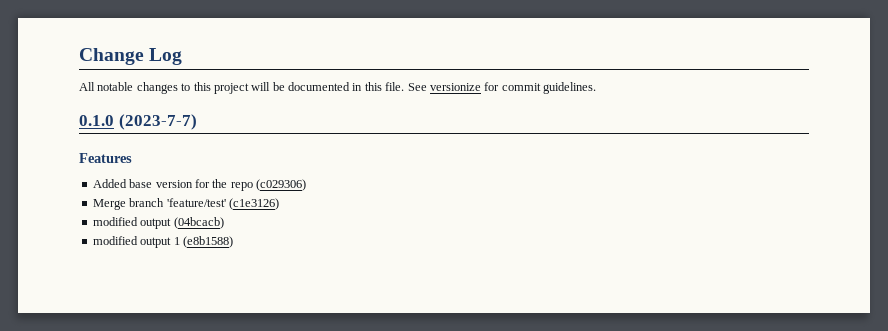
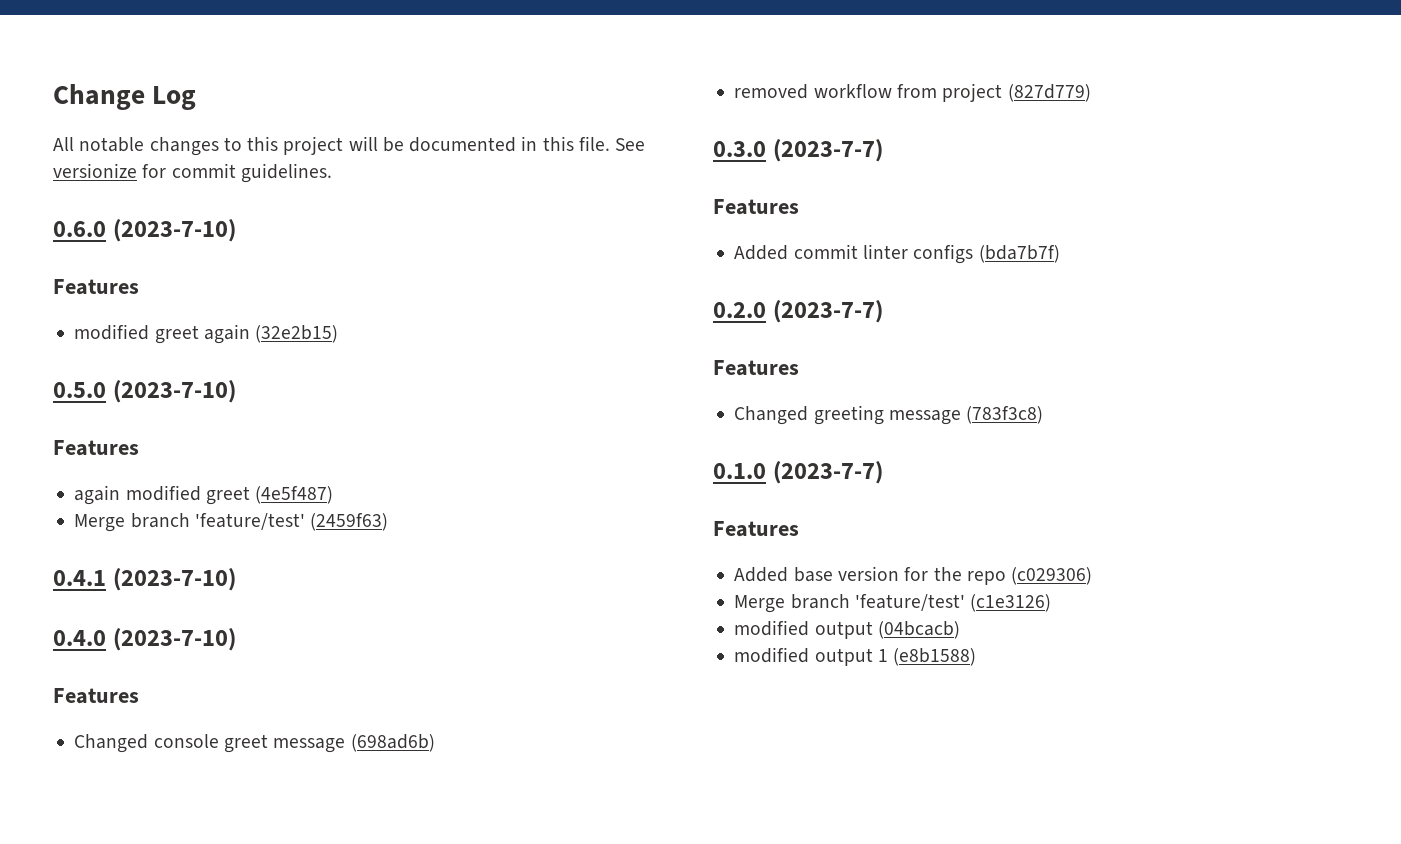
+ 0.6.0 (2023-7-10)
+ Features
+ modified greet again (32e2b15)
+ 0.5.0 (2023-7-10)
+ Features
+ again modified greet (4e5f487)
+ Merge branch 'feature/test' (2459f63)
+ 0.4.1 (2023-7-10)
+ 0.4.0 (2023-7-10)
+ Features
+ Changed console greet message (698ad6b)
+ removed workflow from project (827d779)
+ 0.3.0 (2023-7-7)
+ Features
+ Added commit linter configs (bda7b7f)
+ 0.2.0 (2023-7-7)
+ Features
+ Changed greeting message (783f3c8)

